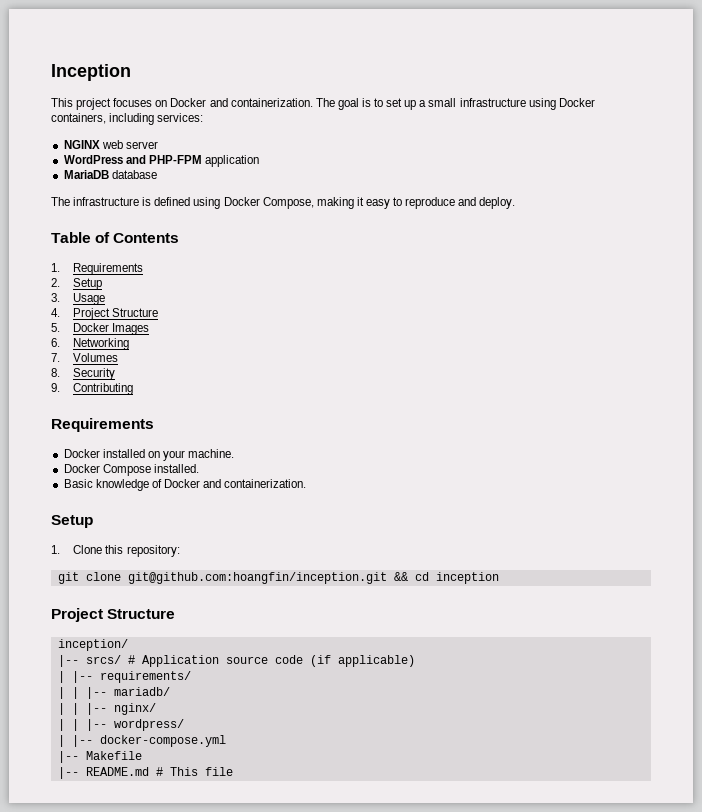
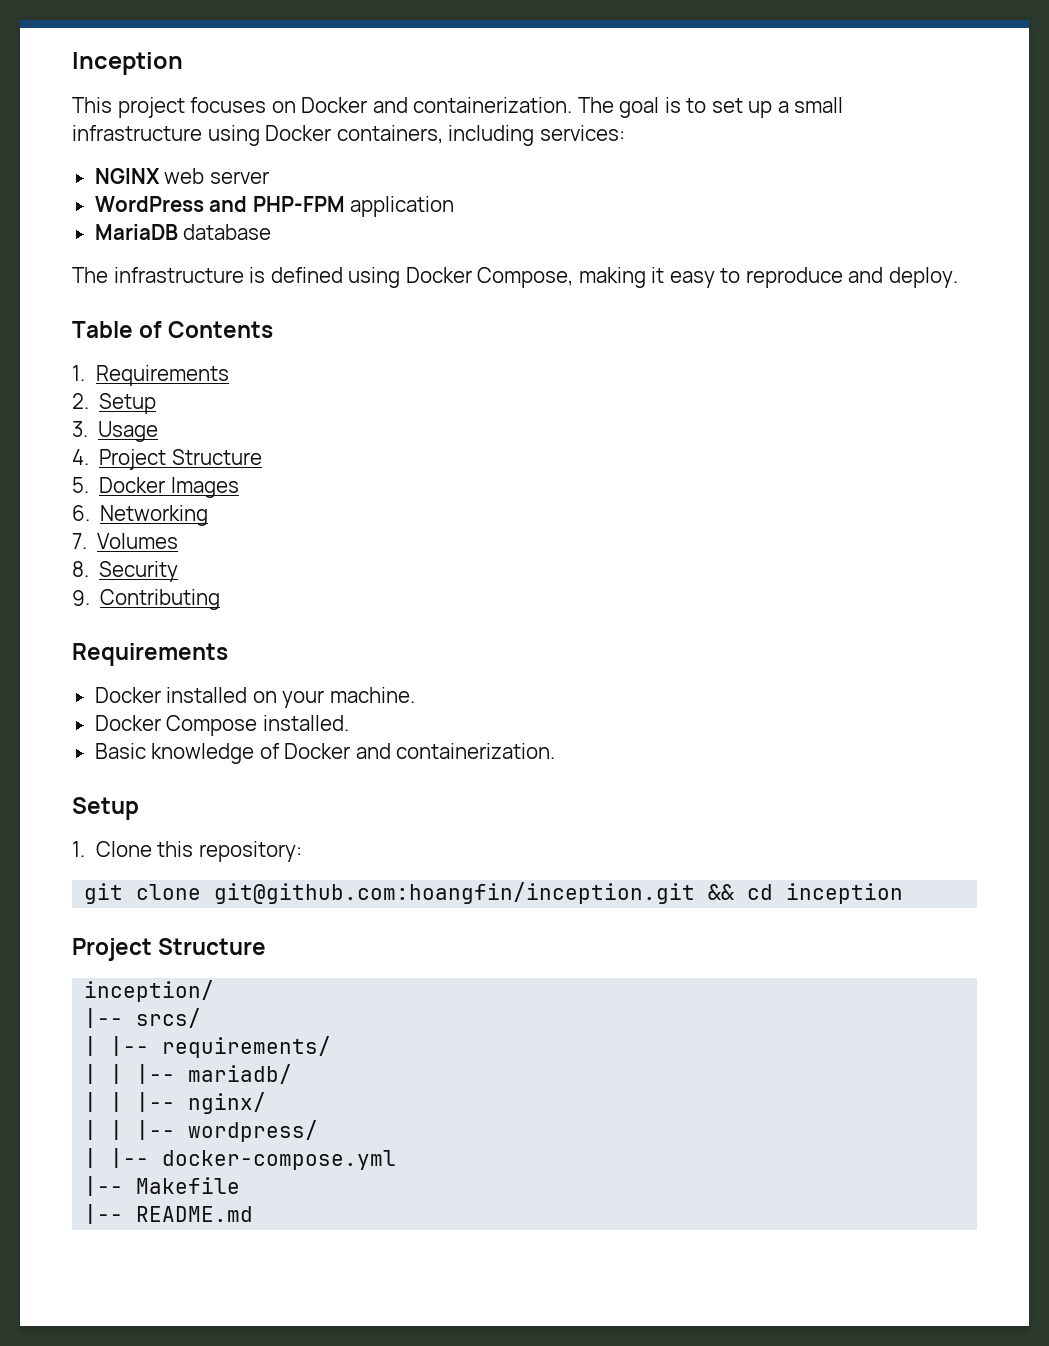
- |-- srcs/ # Application source code (if applicable)
+ |-- srcs/
- |-- README.md # This file
+ |-- README.md

